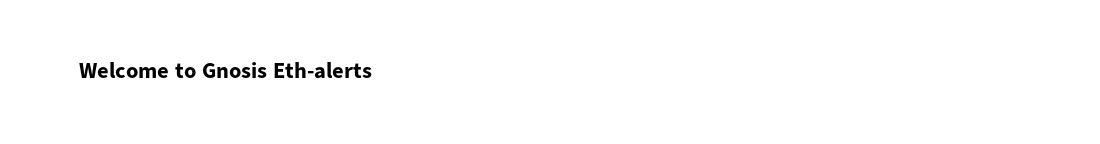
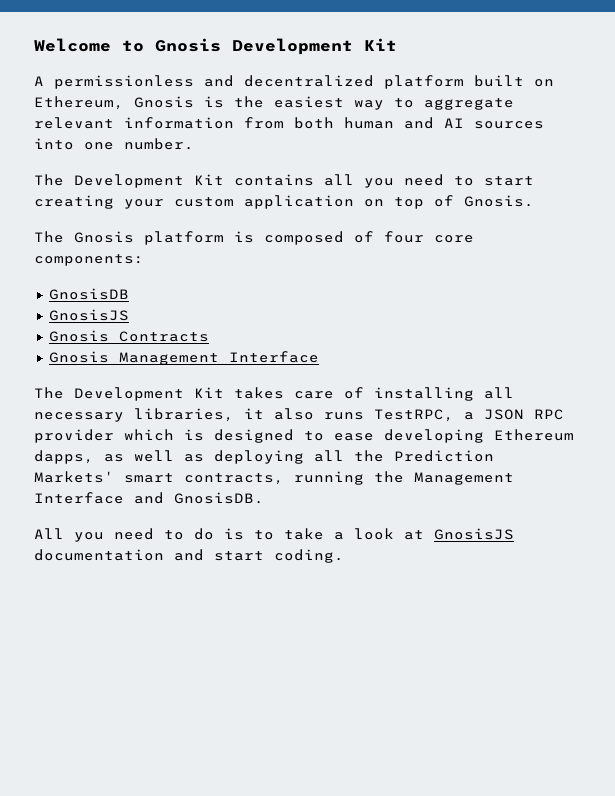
- Welcome to Gnosis Eth-alerts
+ Welcome to Gnosis Development Kit
+ A permissionless and decentralized platform built on Ethereum, Gnosis is the easiest way to aggregate relevant information from both human and AI sources into one number.
+ The Development Kit contains all you need to start creating your custom application on top of Gnosis.
+ The Gnosis platform is composed of four core components:
+ GnosisDB
+ GnosisJS
+ Gnosis Contracts
+ Gnosis Management Interface
+ The Development Kit takes care of installing all necessary libraries, it also runs TestRPC, a JSON RPC provider which is designed to ease developing Ethereum dapps, as well as deploying all the Prediction Markets' smart contracts, running the Management Interface and GnosisDB.
+ All you need to do is to take a look at GnosisJS documentation and start coding.

